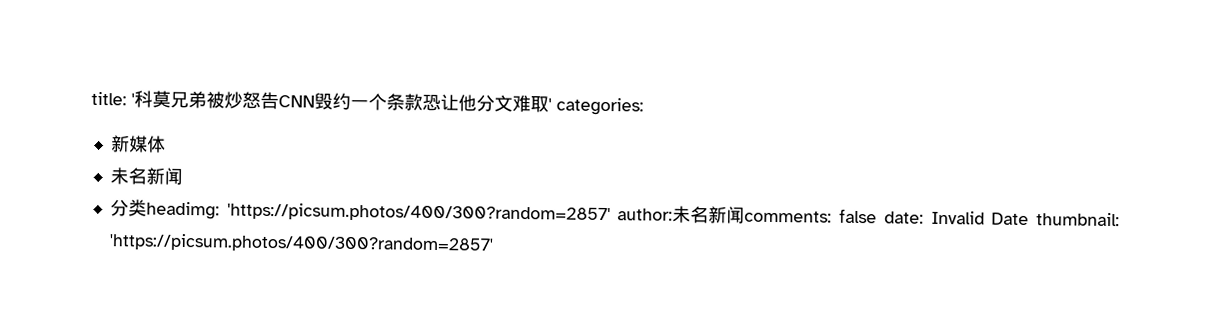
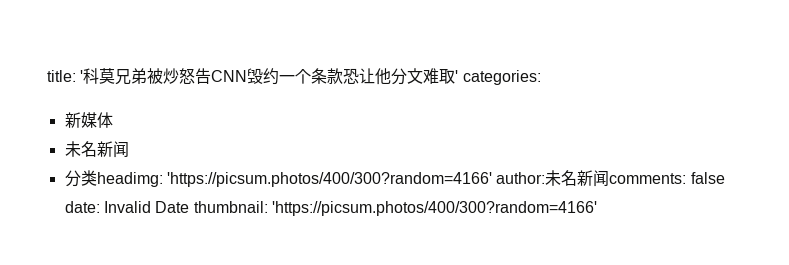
- 分类headimg: 'https://picsum.photos/400/300?random=2857' author:未名新闻comments: false date: Invalid Date thumbnail: 'https://picsum.photos/400/300?random=2857'
+ 分类headimg: 'https://picsum.photos/400/300?random=4166' author:未名新闻comments: false date: Invalid Date thumbnail: 'https://picsum.photos/400/300?random=4166'

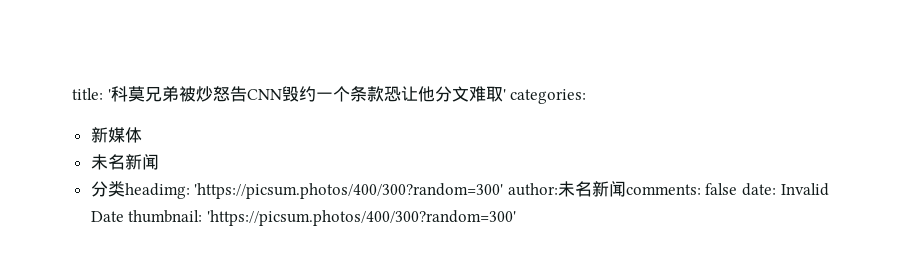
- 分类headimg: 'https://picsum.photos/400/300?random=4166' author:未名新闻comments: false date: Invalid Date thumbnail: 'https://picsum.photos/400/300?random=4166'
+ 分类headimg: 'https://picsum.photos/400/300?random=300' author:未名新闻comments: false date: Invalid Date thumbnail: 'https://picsum.photos/400/300?random=300'

